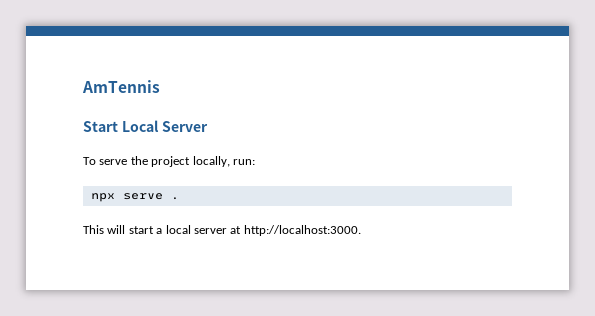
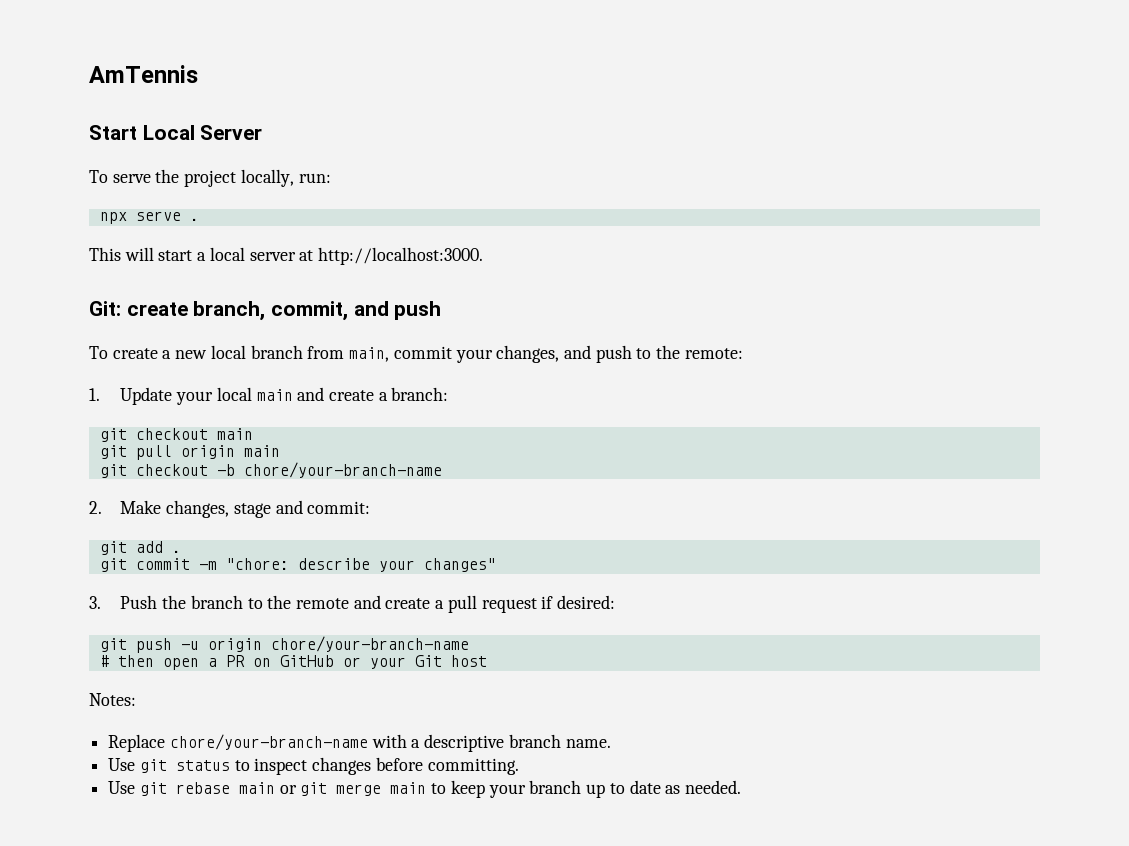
+ Git: create branch, commit, and push
+ To create a new local branch from main, commit your changes, and push to the remote:
+ 1. Update your local main and create a branch:
+ git checkout main
+ git pull origin main
+ git checkout -b chore/your-branch-name
+ 2. Make changes, stage and commit:
+ git add .
+ git commit -m "chore: describe your changes"
+ 3. Push the branch to the remote and create a pull request if desired:
+ git push -u origin chore/your-branch-name
+ # then open a PR on GitHub or your Git host
+ Notes:
+ Replace chore/your-branch-name with a descriptive branch name.
+ Use git status to inspect changes before committing.
+ Use git rebase main or git merge main to keep your branch up to date as needed.

